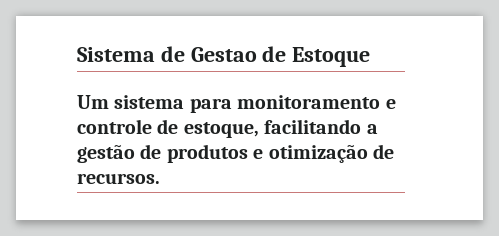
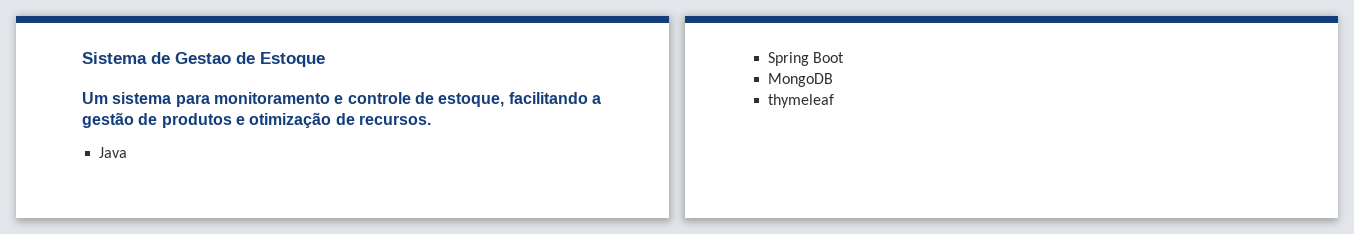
+ Java
+ Spring Boot
+ MongoDB
+ thymeleaf

